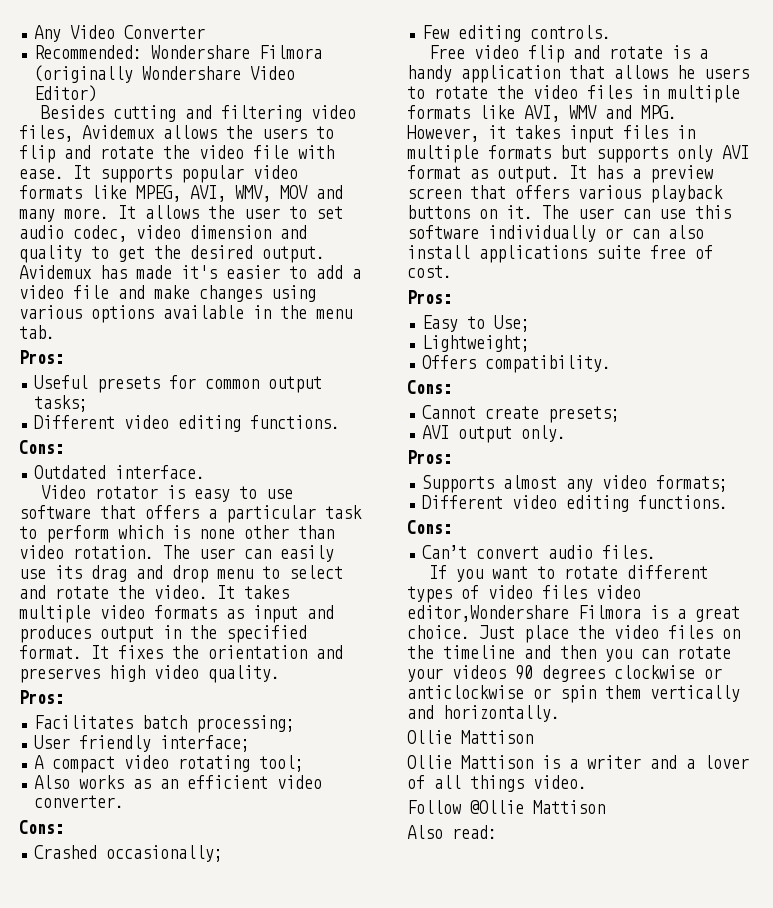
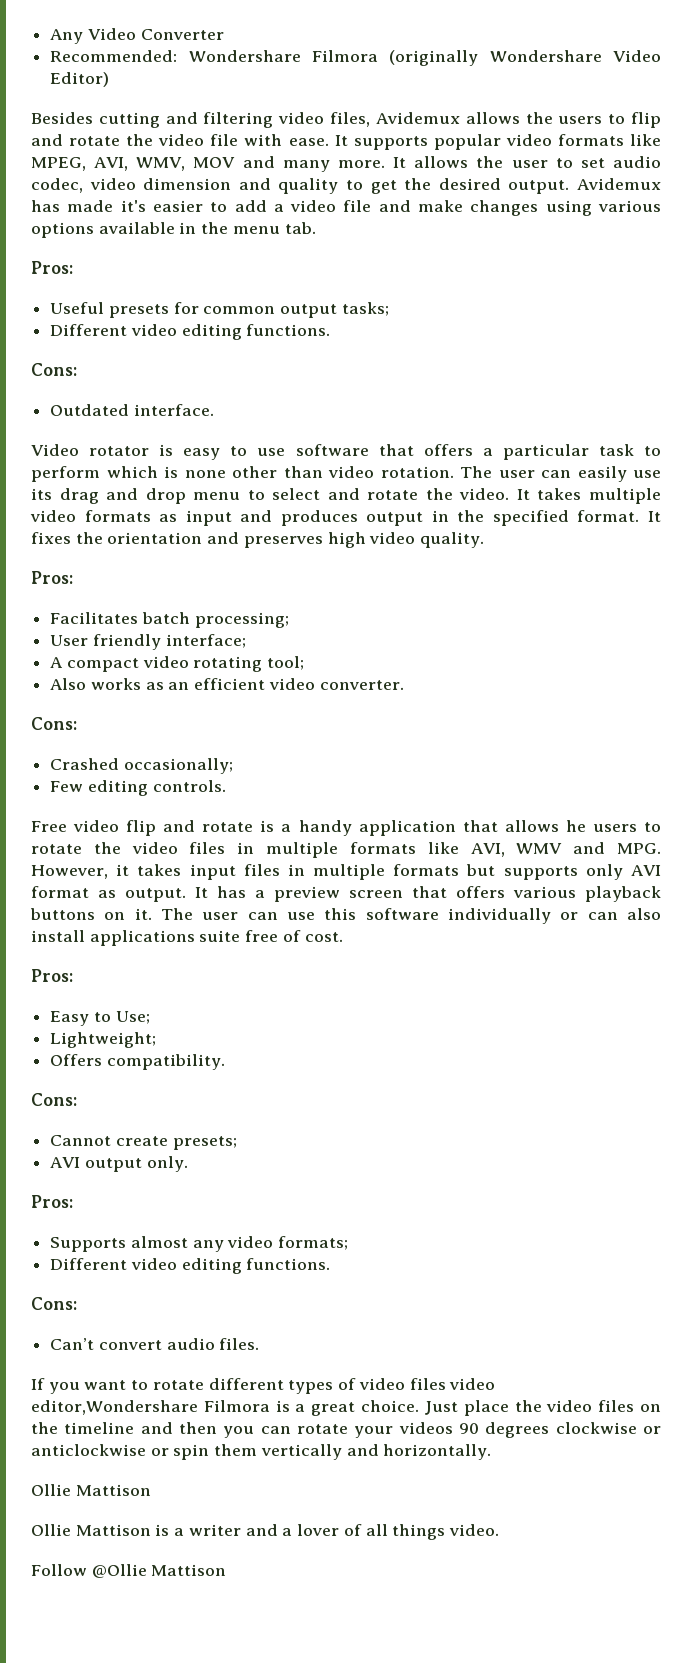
- Also read:

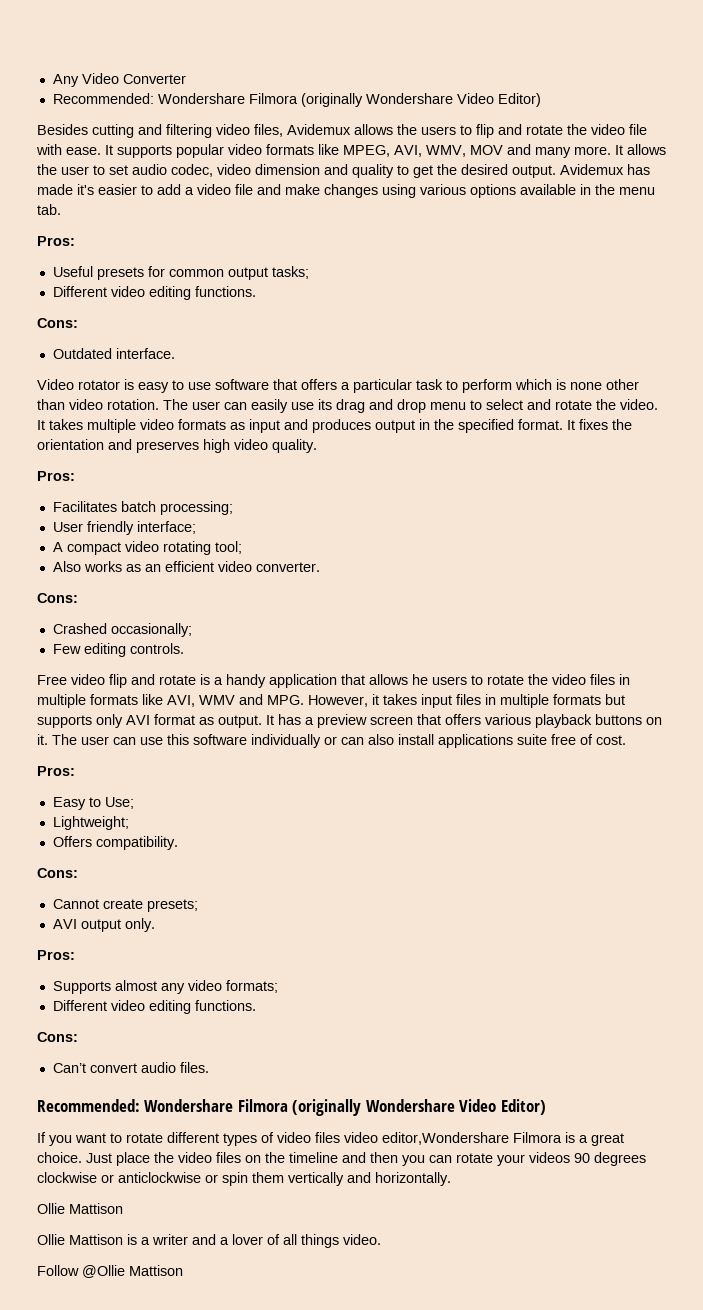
  Can’t convert audio files.
+ Recommended: Wondershare Filmora (originally Wondershare Video Editor)

